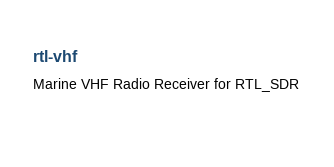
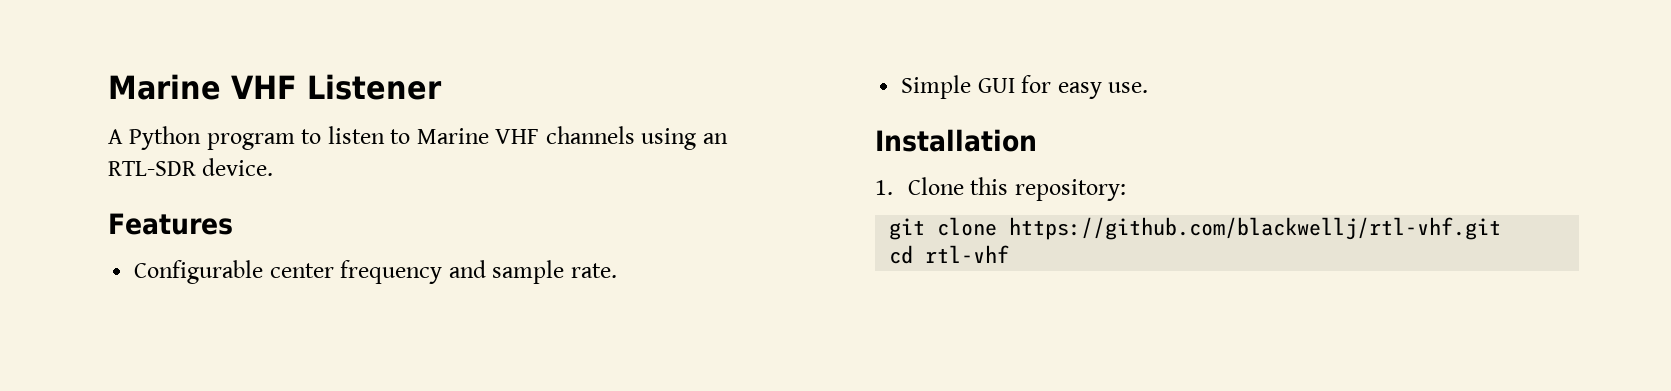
- rtl-vhf
- Marine VHF Radio Receiver for RTL_SDR
+ Marine VHF Listener
+ A Python program to listen to Marine VHF channels using an RTL-SDR device.
+ Features
+ Configurable center frequency and sample rate.
+ Simple GUI for easy use.
+ Installation
+ 1. Clone this repository:
+ git clone https://github.com/blackwellj/rtl-vhf.git
+ cd rtl-vhf

